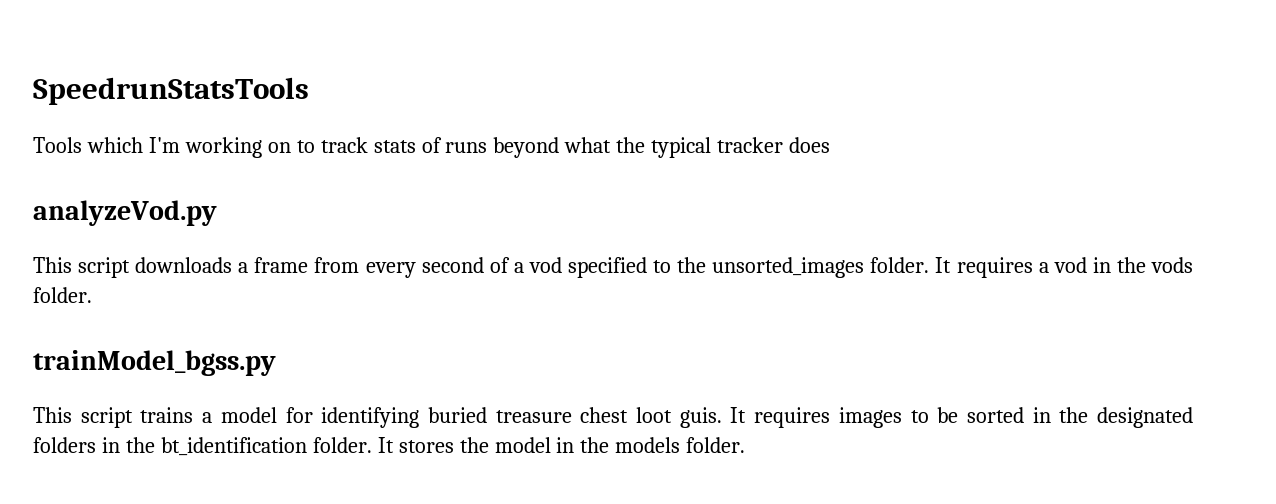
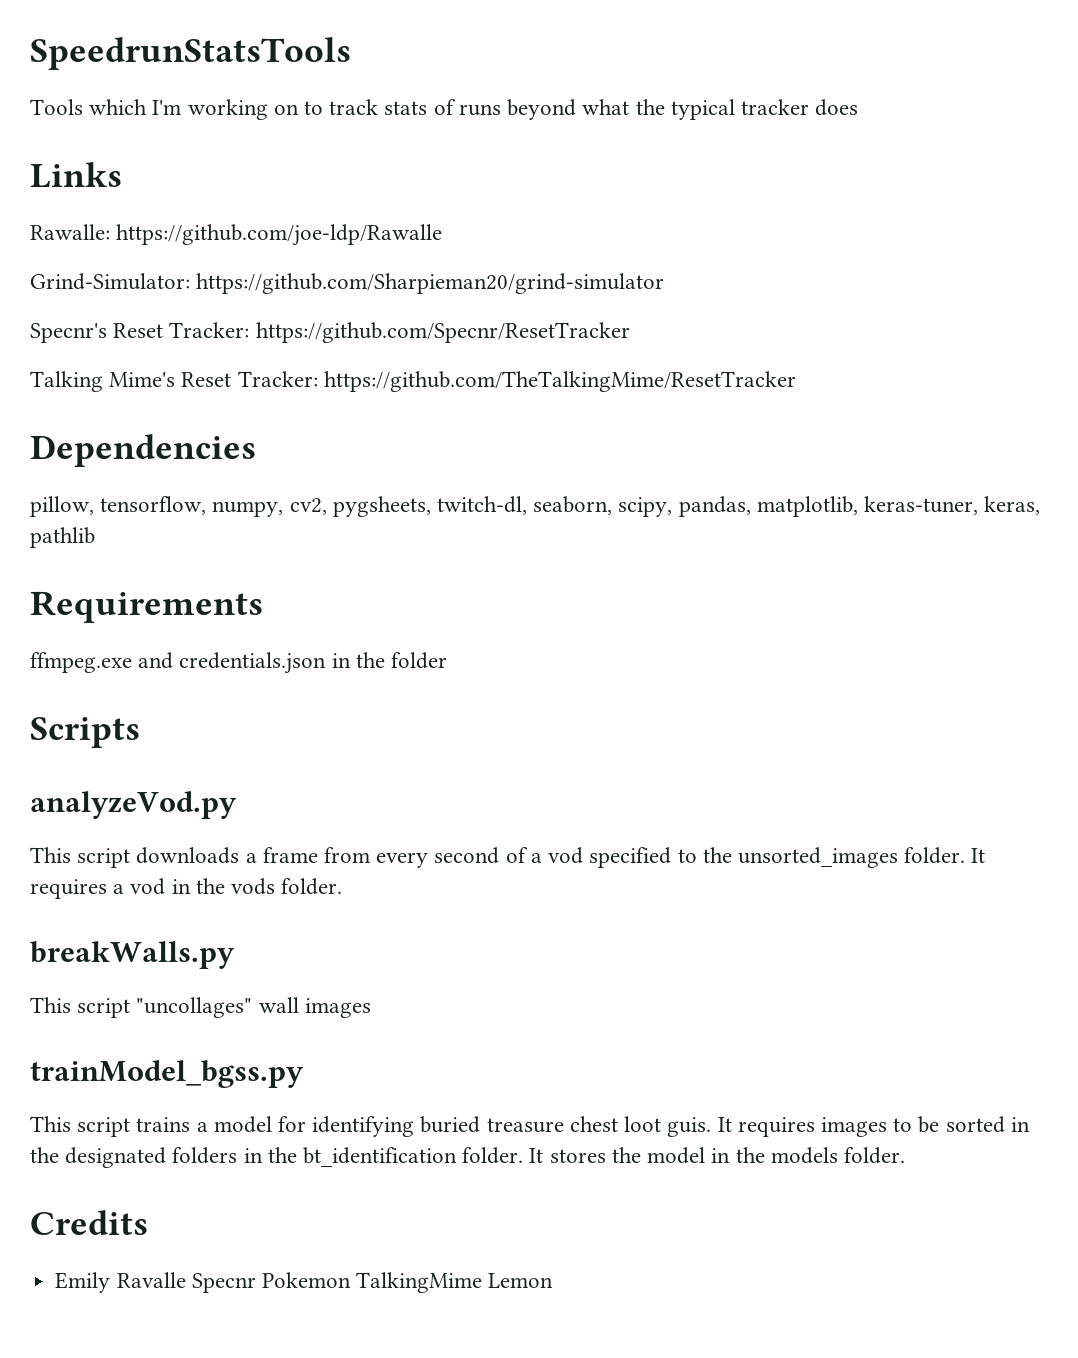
+ Links
+ Rawalle: https://github.com/joe-ldp/Rawalle
+ Grind-Simulator: https://github.com/Sharpieman20/grind-simulator
+ Specnr's Reset Tracker: https://github.com/Specnr/ResetTracker
+ Talking Mime's Reset Tracker: https://github.com/TheTalkingMime/ResetTracker
+ Dependencies
+ pillow, tensorflow, numpy, cv2, pygsheets, twitch-dl, seaborn, scipy, pandas, matplotlib, keras-tuner, keras, pathlib
+ Requirements
+ ffmpeg.exe and credentials.json in the folder
+ Scripts
+ breakWalls.py
+ This script "uncollages" wall images
+ Credits
+ Emily Ravalle Specnr Pokemon TalkingMime Lemon

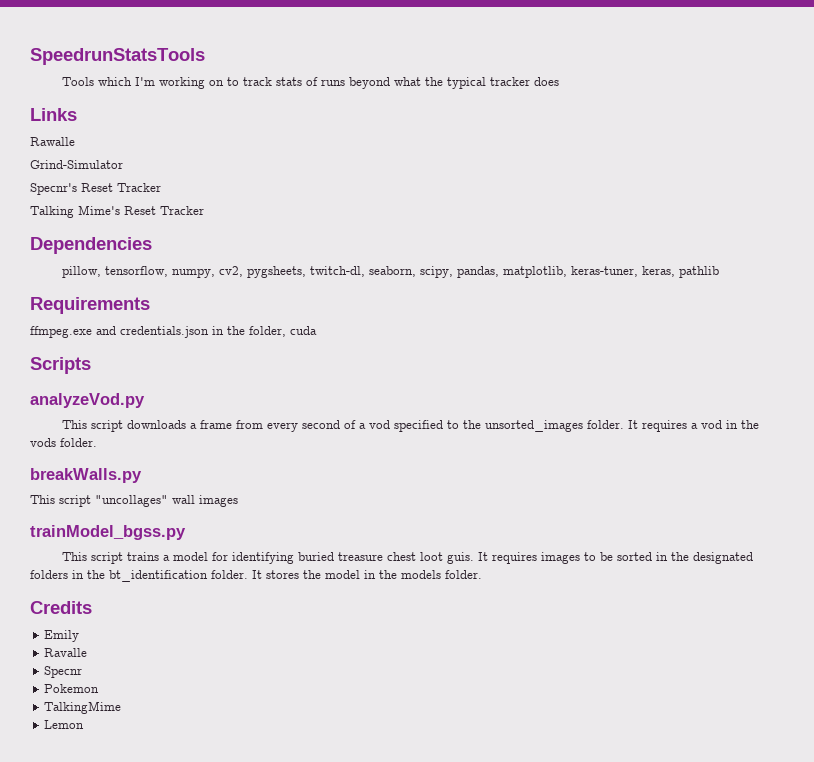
- Rawalle: https://github.com/joe-ldp/Rawalle
- Grind-Simulator: https://github.com/Sharpieman20/grind-simulator
+ Rawalle
+ Grind-Simulator
- Specnr's Reset Tracker: https://github.com/Specnr/ResetTracker
+ Specnr's Reset Tracker
- Talking Mime's Reset Tracker: https://github.com/TheTalkingMime/ResetTracker
+ Talking Mime's Reset Tracker
- ffmpeg.exe and credentials.json in the folder
+ ffmpeg.exe and credentials.json in the folder, cuda
- Emily Ravalle Specnr Pokemon TalkingMime Lemon
+ Emily
+ Ravalle
+ Specnr
+ Pokemon
+ TalkingMime
+ Lemon

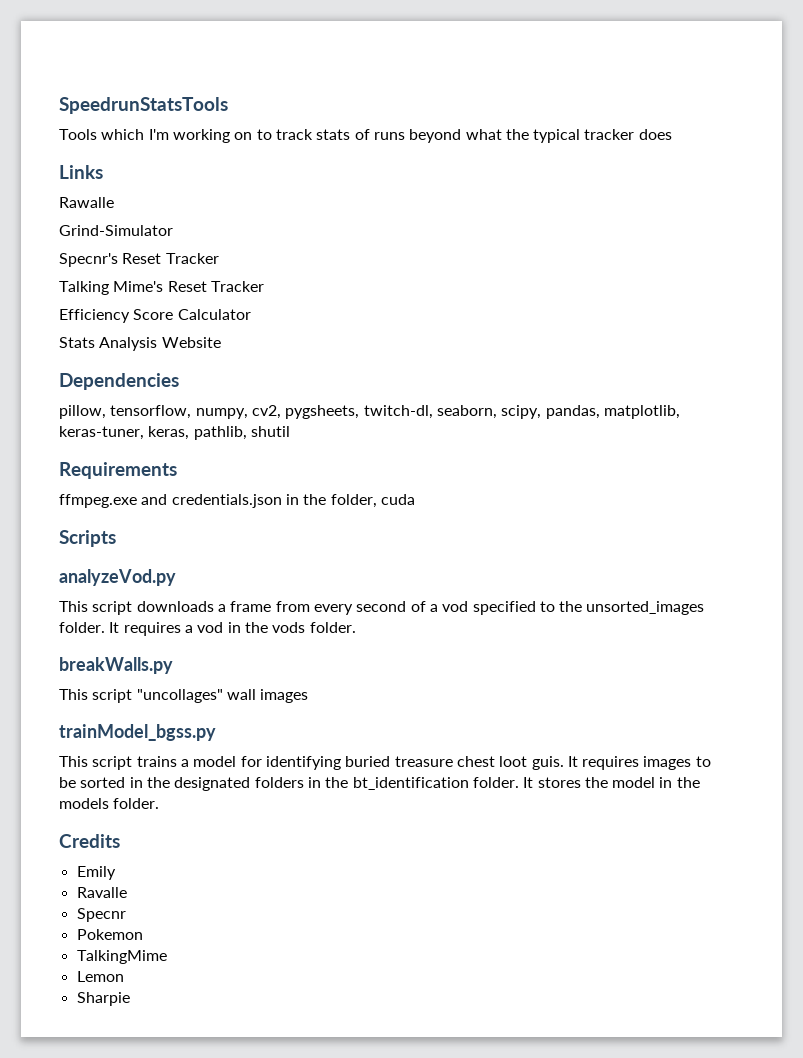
+ Efficiency Score Calculator
+ Stats Analysis Website
- pillow, tensorflow, numpy, cv2, pygsheets, twitch-dl, seaborn, scipy, pandas, matplotlib, keras-tuner, keras, pathlib
+ pillow, tensorflow, numpy, cv2, pygsheets, twitch-dl, seaborn, scipy, pandas, matplotlib, keras-tuner, keras, pathlib, shutil
+ Sharpie

